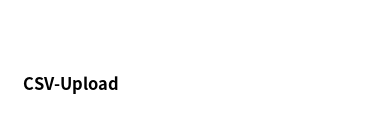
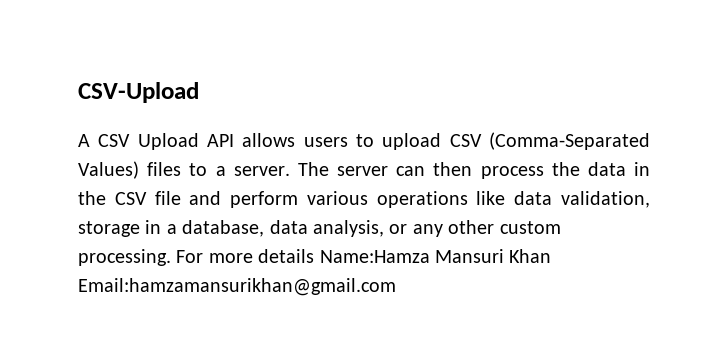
+ A CSV Upload API allows users to upload CSV (Comma-Separated Values) files to a server. The server can then process the data in the CSV file and perform various operations like data validation, storage in a database, data analysis, or any other custom processing. For more details Name:Hamza Mansuri Khan Email:hamzamansurikhan@gmail.com

